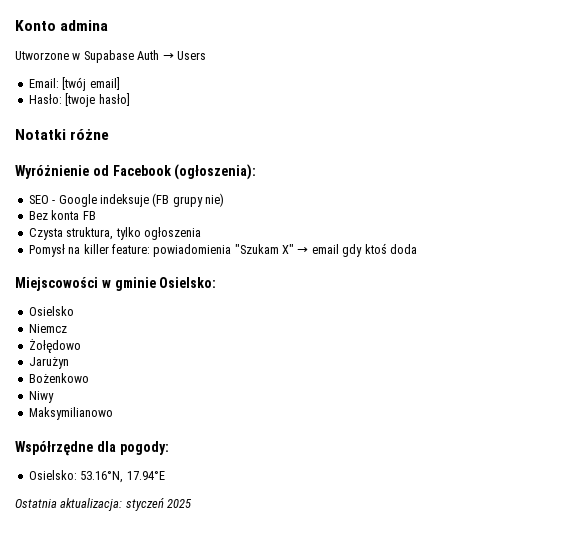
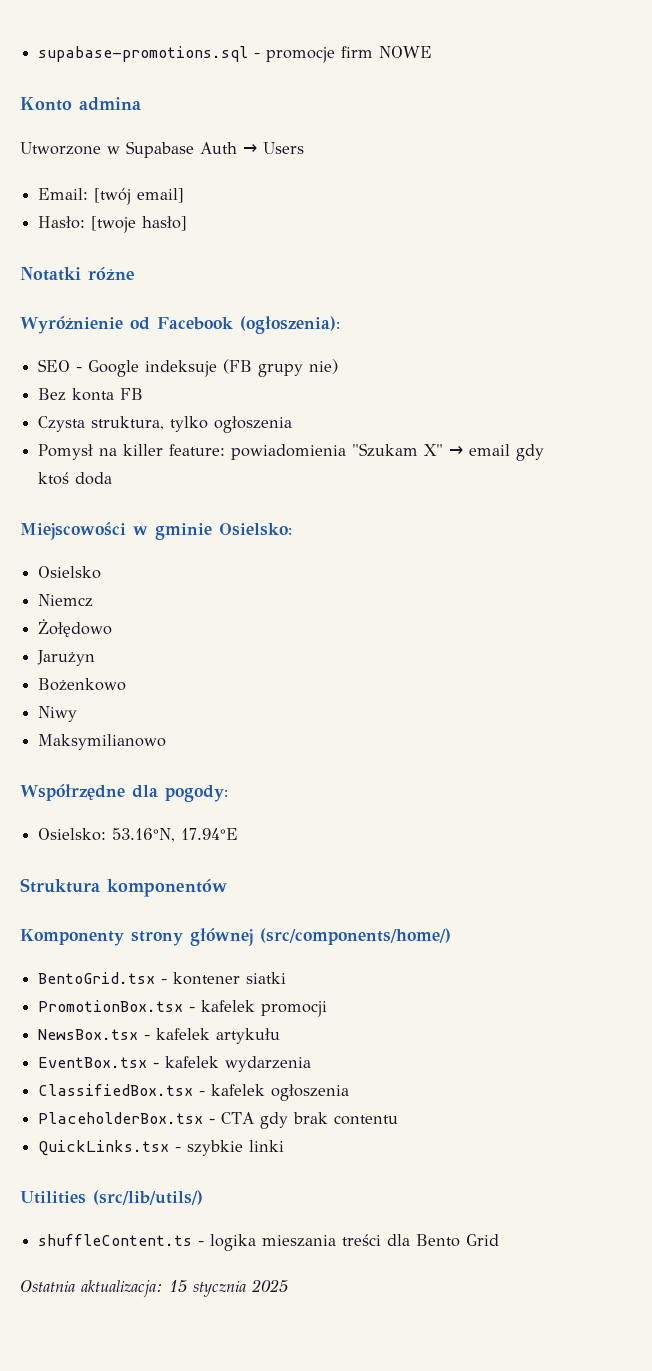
+ supabase-promotions.sql - promocje firm NOWE
+ Struktura komponentów
+ Komponenty strony głównej (src/components/home/)
+ BentoGrid.tsx - kontener siatki
+ PromotionBox.tsx - kafelek promocji
+ NewsBox.tsx - kafelek artykułu
+ EventBox.tsx - kafelek wydarzenia
+ ClassifiedBox.tsx - kafelek ogłoszenia
+ PlaceholderBox.tsx - CTA gdy brak contentu
+ QuickLinks.tsx - szybkie linki
+ Utilities (src/lib/utils/)
+ shuffleContent.ts - logika mieszania treści dla Bento Grid
- Ostatnia aktualizacja: styczeń 2025
+ Ostatnia aktualizacja: 15 stycznia 2025

